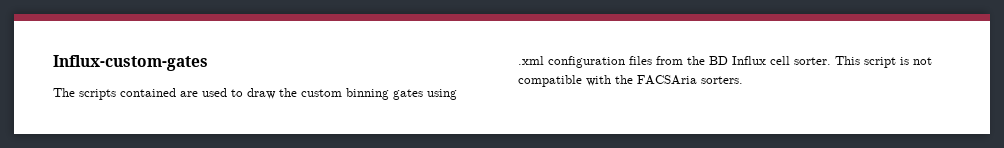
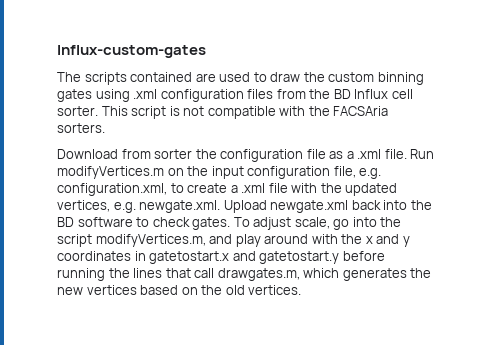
+ Download from sorter the configuration file as a .xml file. Run modifyVertices.m on the input configuration file, e.g. configuration.xml, to create a .xml file with the updated vertices, e.g. newgate.xml. Upload newgate.xml back into the BD software to check gates. To adjust scale, go into the script modifyVertices.m, and play around with the x and y coordinates in gatetostart.x and gatetostart.y before running the lines that call drawgates.m, which generates the new vertices based on the old vertices.

